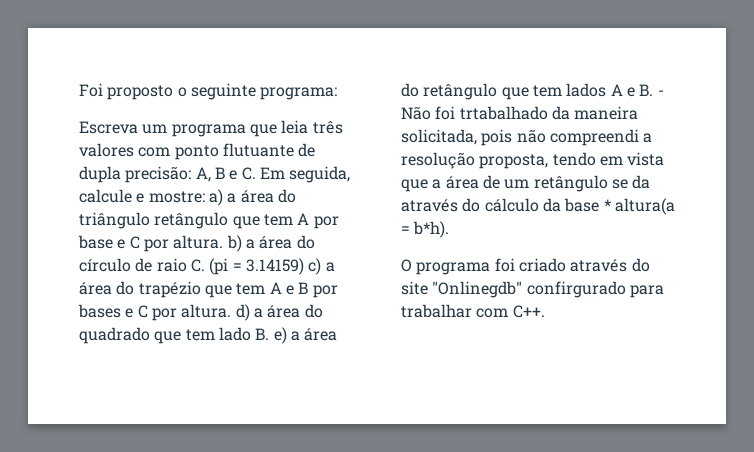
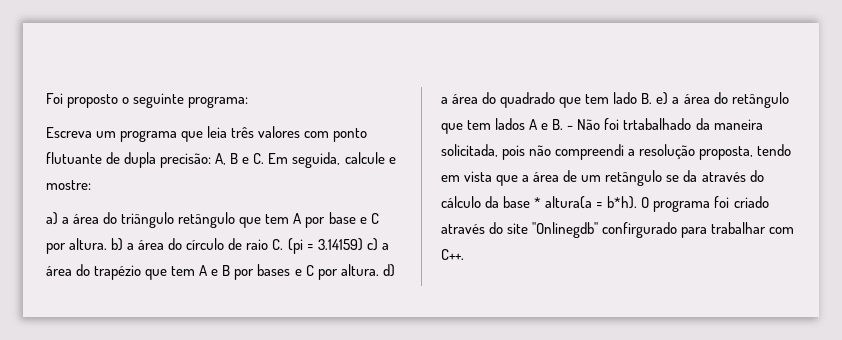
- A, B e C. Em seguida, calcule e mostre: a) a área do triângulo retângulo que tem A por base e C por altura. b) a área do círculo de raio C. (pi = 3.14159) c) a área do trapézio que tem A e B por bases e C por altura. d) a área do quadrado que tem lado B. e) a área do retângulo que tem lados A e B. - Não foi trtabalhado da maneira solicitada, pois não compreendi a resolução proposta, tendo em vista que a área de um retângulo se da através do cálculo da base * altura(a = b*h).
- O programa foi criado através do site "Onlinegdb" confirgurado para trabalhar com C++.
+ A, B e C. Em seguida, calcule e mostre:
+ a) a área do triângulo retângulo que tem A por base e C por altura. b) a área do círculo de raio C. (pi = 3.14159) c) a área do trapézio que tem A e B por bases e C por altura. d) a área do quadrado que tem lado B. e) a área do retângulo que tem lados A e B. - Não foi trtabalhado da maneira solicitada, pois não compreendi a resolução proposta, tendo em vista que a área de um retângulo se da através do cálculo da base * altura(a = b*h). O programa foi criado através do site "Onlinegdb" confirgurado para trabalhar com C++.

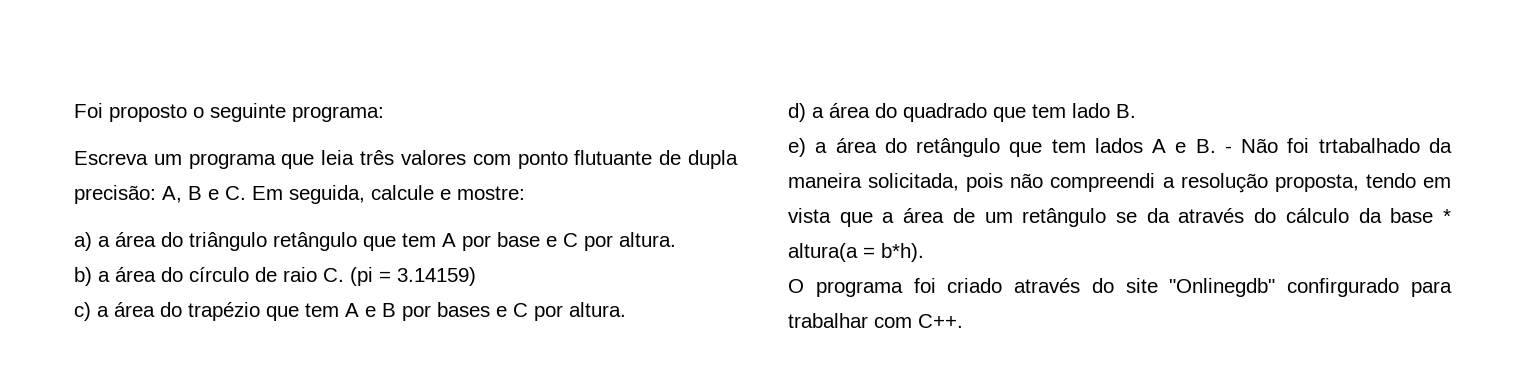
- a) a área do triângulo retângulo que tem A por base e C por altura. b) a área do círculo de raio C. (pi = 3.14159) c) a área do trapézio que tem A e B por bases e C por altura. d) a área do quadrado que tem lado B. e) a área do retângulo que tem lados A e B. - Não foi trtabalhado da maneira solicitada, pois não compreendi a resolução proposta, tendo em vista que a área de um retângulo se da através do cálculo da base * altura(a = b*h). O programa foi criado através do site "Onlinegdb" confirgurado para trabalhar com C++.
+ a) a área do triângulo retângulo que tem A por base e C por altura.
+ b) a área do círculo de raio C. (pi = 3.14159)
+ c) a área do trapézio que tem A e B por bases e C por altura.
+ d) a área do quadrado que tem lado B.
+ e) a área do retângulo que tem lados A e B. - Não foi trtabalhado da maneira solicitada, pois não compreendi a resolução proposta, tendo em vista que a área de um retângulo se da através do cálculo da base * altura(a = b*h).
+ O programa foi criado através do site "Onlinegdb" confirgurado para trabalhar com C++.

